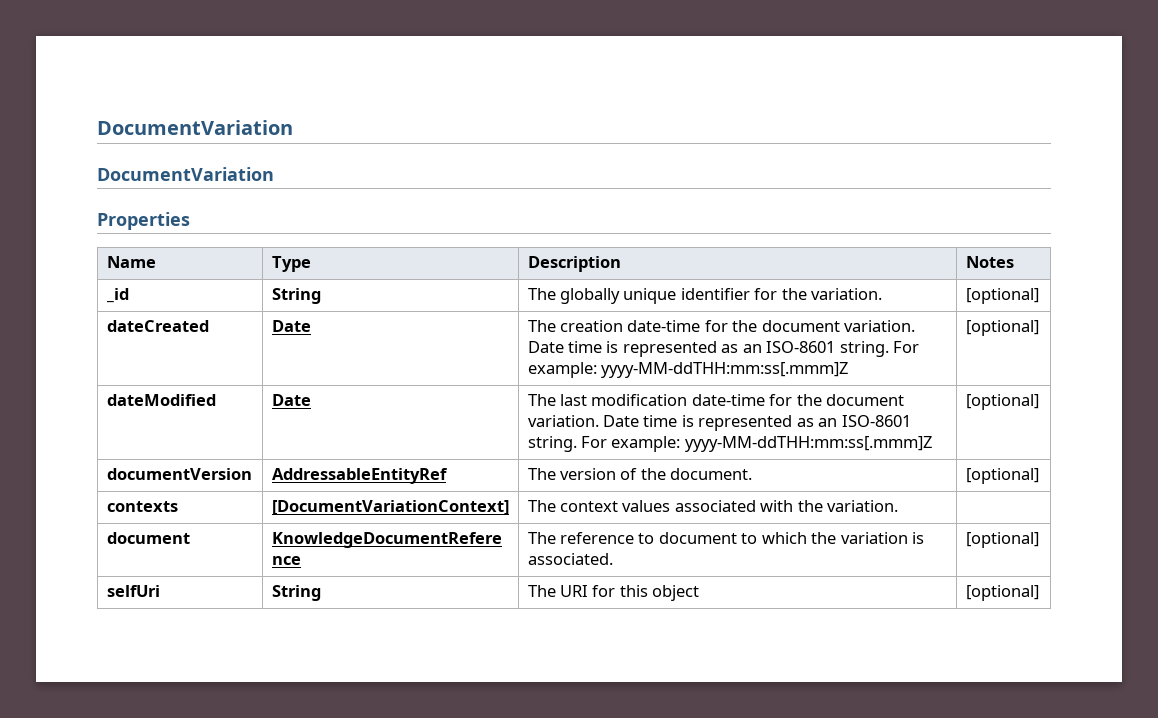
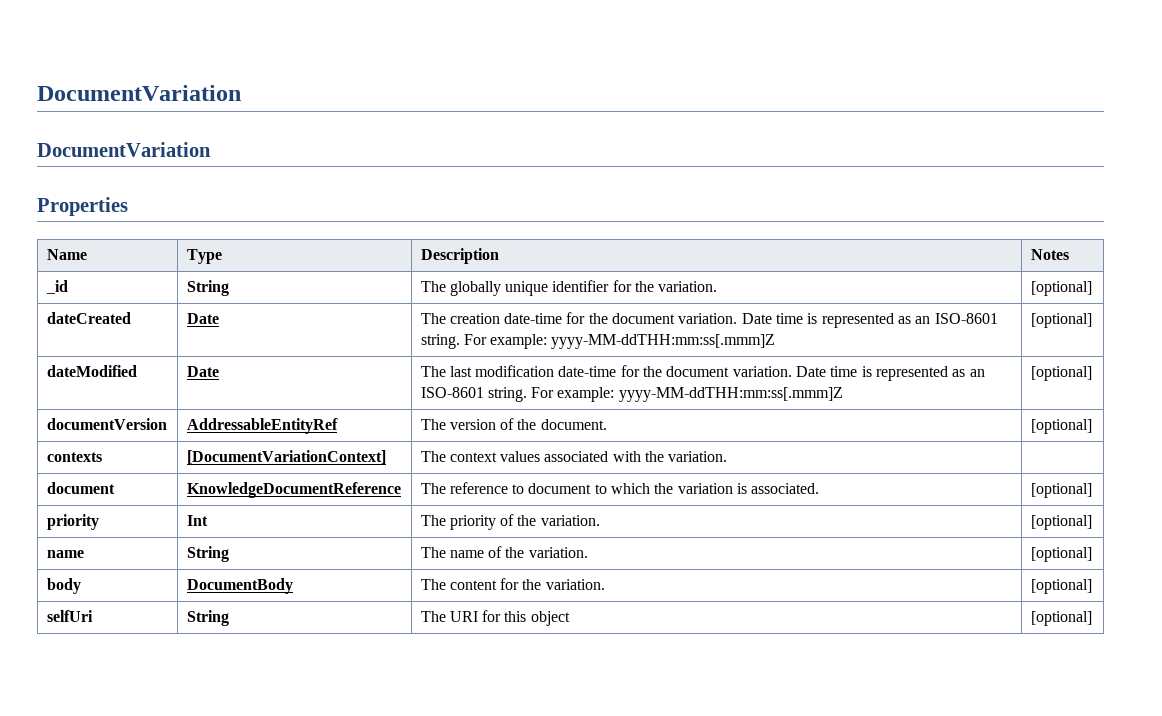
+ priority | Int | The priority of the variation. | [optional]
+ name | String | The name of the variation. | [optional]
+ body | DocumentBody | The content for the variation. | [optional]

